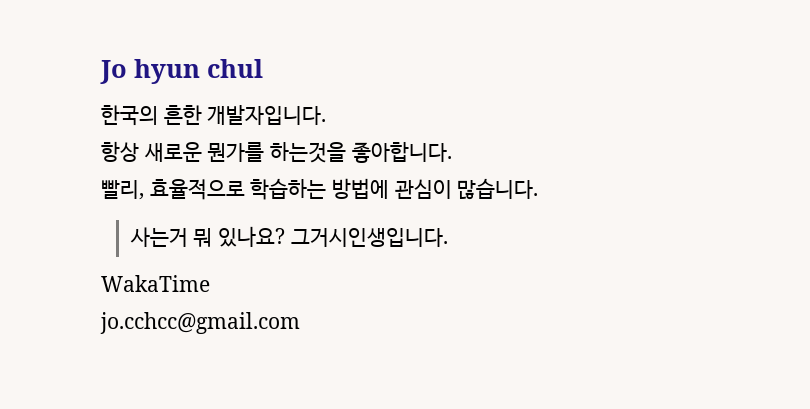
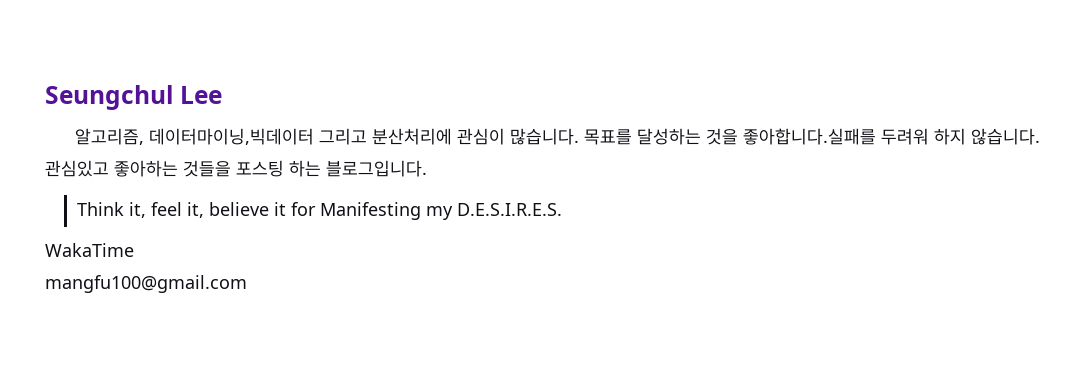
- Jo hyun chul
- 한국의 흔한 개발자입니다.
- 항상 새로운 뭔가를 하는것을 좋아합니다.
- 빨리, 효율적으로 학습하는 방법에 관심이 많습니다.
- 사는거 뭐 있나요? 그거시인생입니다.
+ Seungchul Lee
+ 알고리즘, 데이터마이닝,빅데이터 그리고 분산처리에 관심이 많습니다. 목표를 달성하는 것을 좋아합니다.실패를 두려워 하지 않습니다. 관심있고 좋아하는 것들을 포스팅 하는 블로그입니다.
+ Think it, feel it, believe it for Manifesting my D.E.S.I.R.E.S.
- jo.cchcc@gmail.com
+ mangfu100@gmail.com

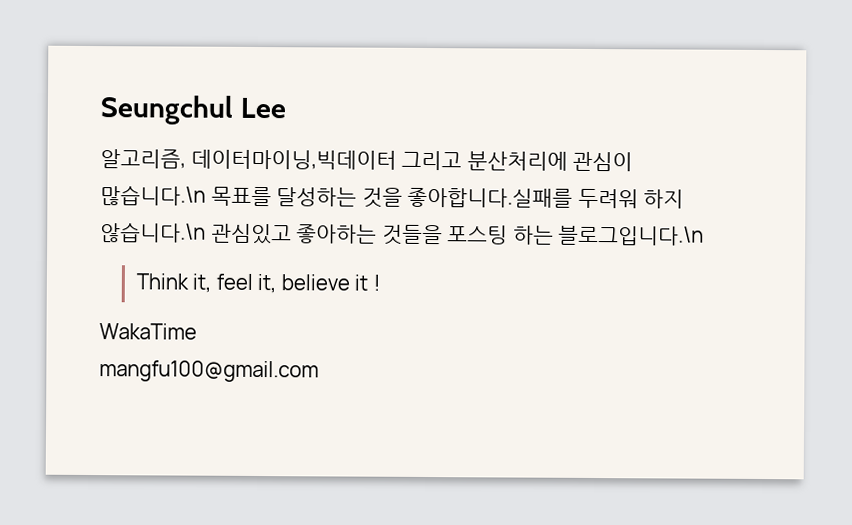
- 알고리즘, 데이터마이닝,빅데이터 그리고 분산처리에 관심이 많습니다. 목표를 달성하는 것을 좋아합니다.실패를 두려워 하지 않습니다. 관심있고 좋아하는 것들을 포스팅 하는 블로그입니다.
+ 알고리즘, 데이터마이닝,빅데이터 그리고 분산처리에 관심이 많습니다.\n 목표를 달성하는 것을 좋아합니다.실패를 두려워 하지 않습니다.\n 관심있고 좋아하는 것들을 포스팅 하는 블로그입니다.\n
- Think it, feel it, believe it for Manifesting my D.E.S.I.R.E.S.
+ Think it, feel it, believe it !

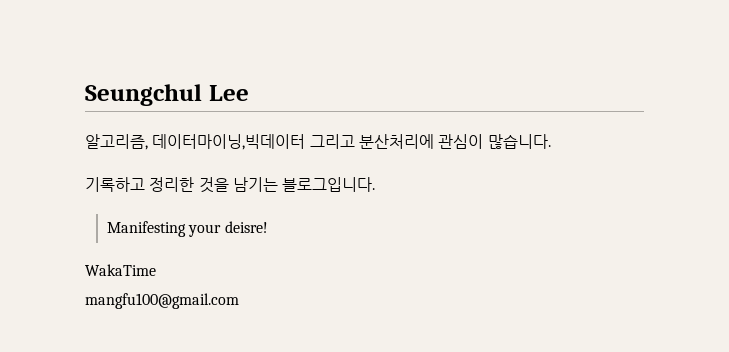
- 알고리즘, 데이터마이닝,빅데이터 그리고 분산처리에 관심이 많습니다.\n 목표를 달성하는 것을 좋아합니다.실패를 두려워 하지 않습니다.\n 관심있고 좋아하는 것들을 포스팅 하는 블로그입니다.\n
- Think it, feel it, believe it !
+ 알고리즘, 데이터마이닝,빅데이터 그리고 분산처리에 관심이 많습니다.
+ 기록하고 정리한 것을 남기는 블로그입니다.
+ Manifesting your deisre!

